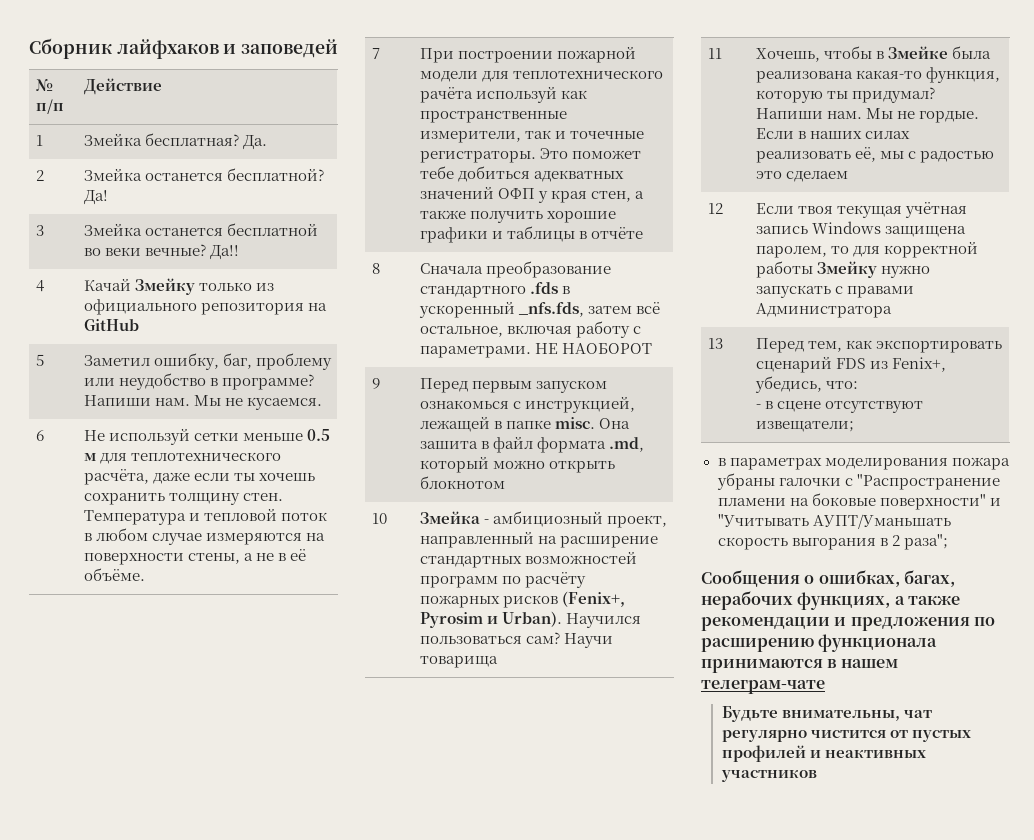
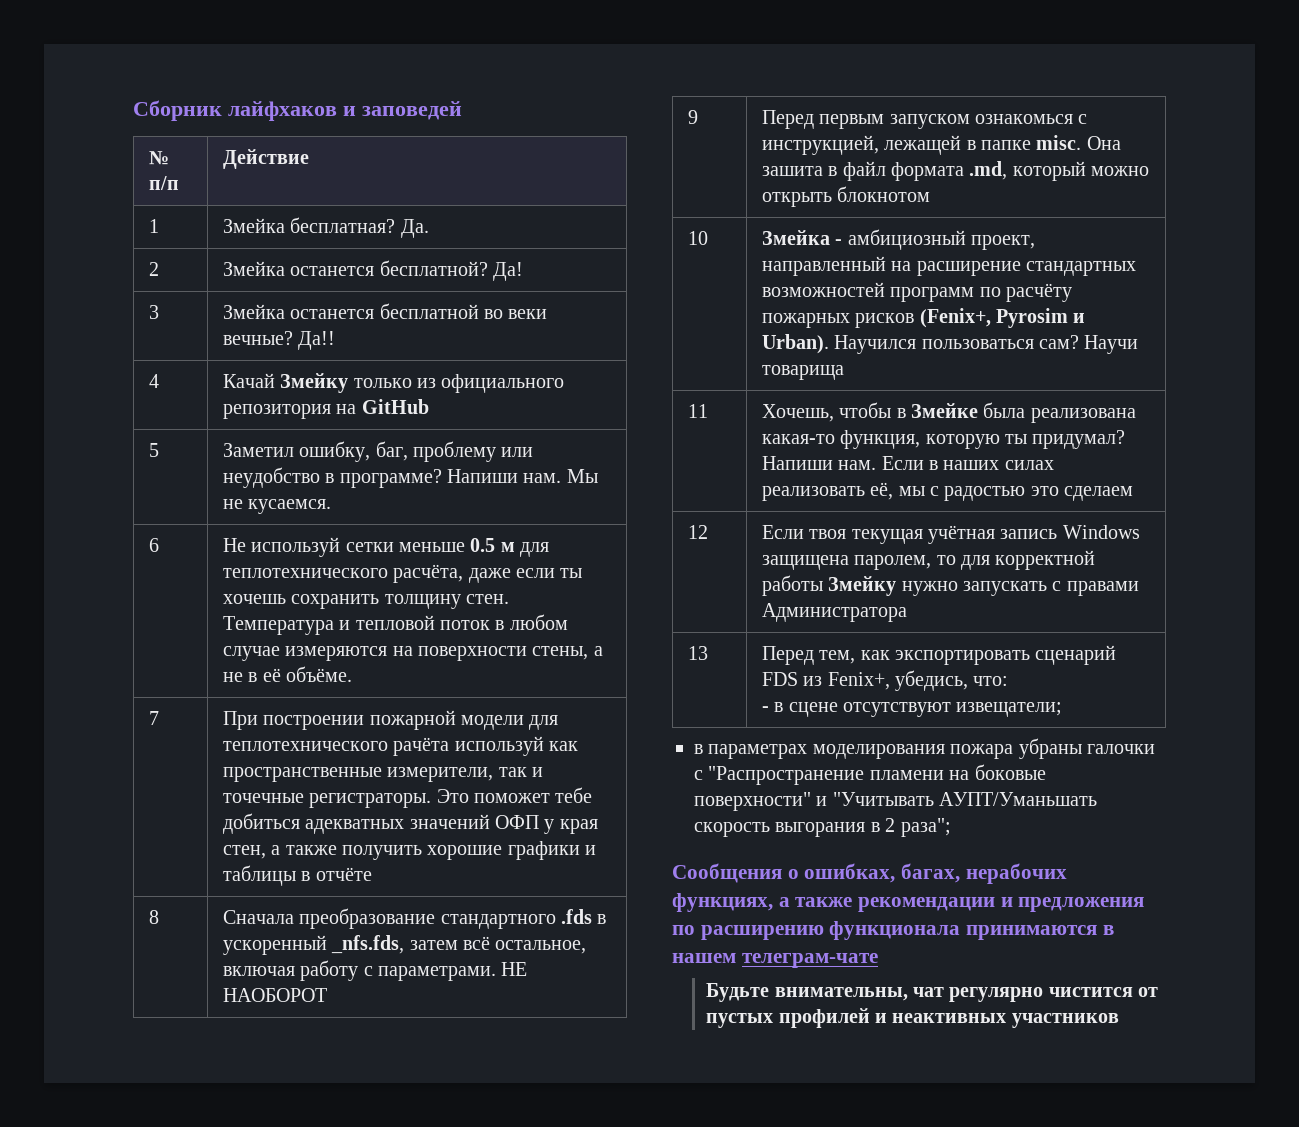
- 11 | Хочешь, чтобы в Змейке была реализована какая-то функция, которую ты придумал? Напиши нам. Мы не гордые. Если в наших силах реализовать её, мы с радостью это сделаем
+ 11 | Хочешь, чтобы в Змейке была реализована какая-то функция, которую ты придумал? Напиши нам. Если в наших силах реализовать её, мы с радостью это сделаем

